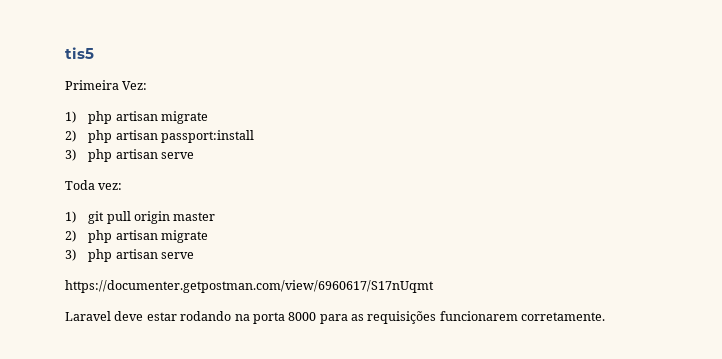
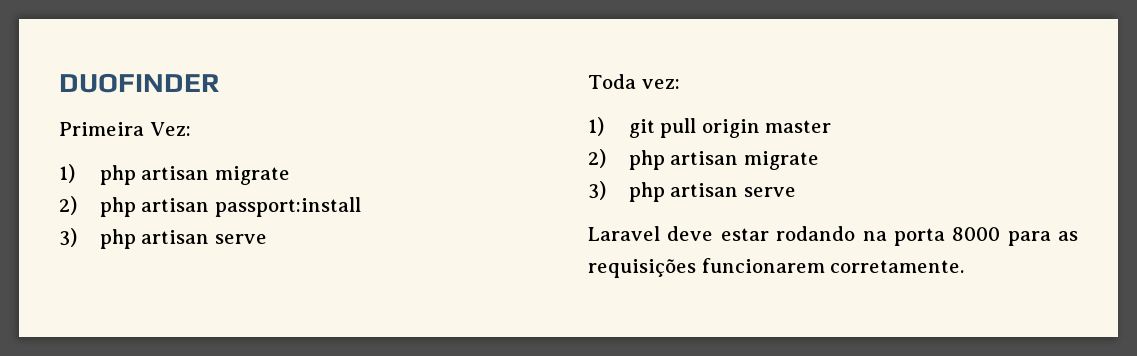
- tis5
+ DUOFINDER
- https://documenter.getpostman.com/view/6960617/S17nUqmt

